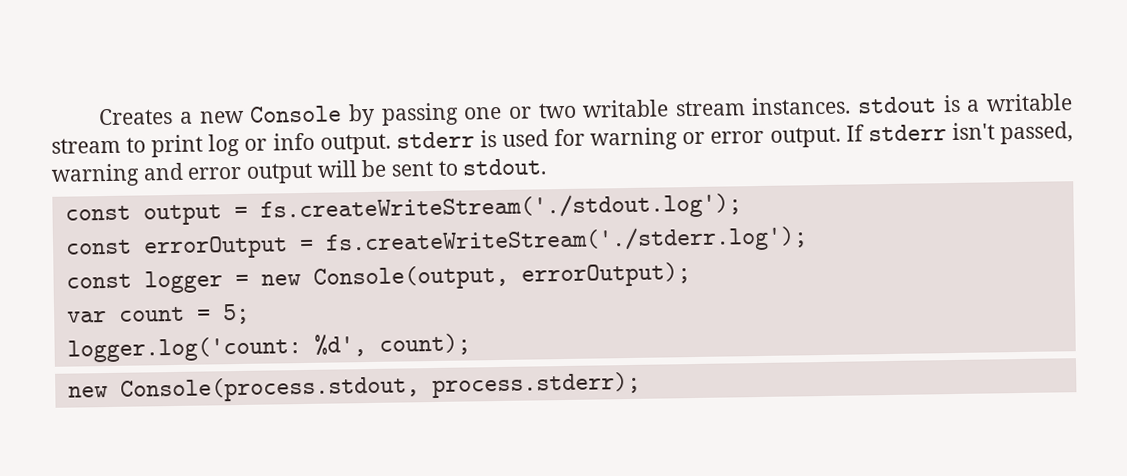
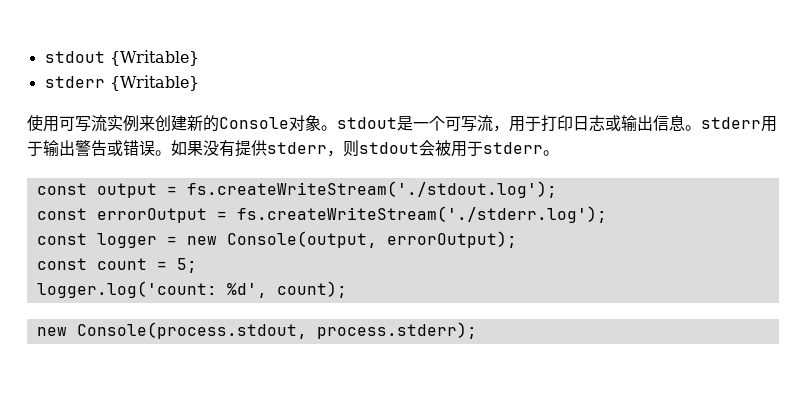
- Creates a new Console by passing one or two writable stream instances. stdout is a writable stream to print log or info output. stderr is used for warning or error output. If stderr isn't passed, warning and error output will be sent to stdout.
+ stdout {Writable}
+ stderr {Writable}
+ 使用可写流实例来创建新的Console对象。stdout是一个可写流，用于打印日志或输出信息。stderr用于输出警告或错误。如果没有提供stderr，则stdout会被用于stderr。
- var count = 5;
+ const count = 5;

